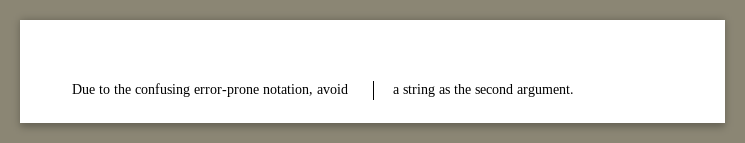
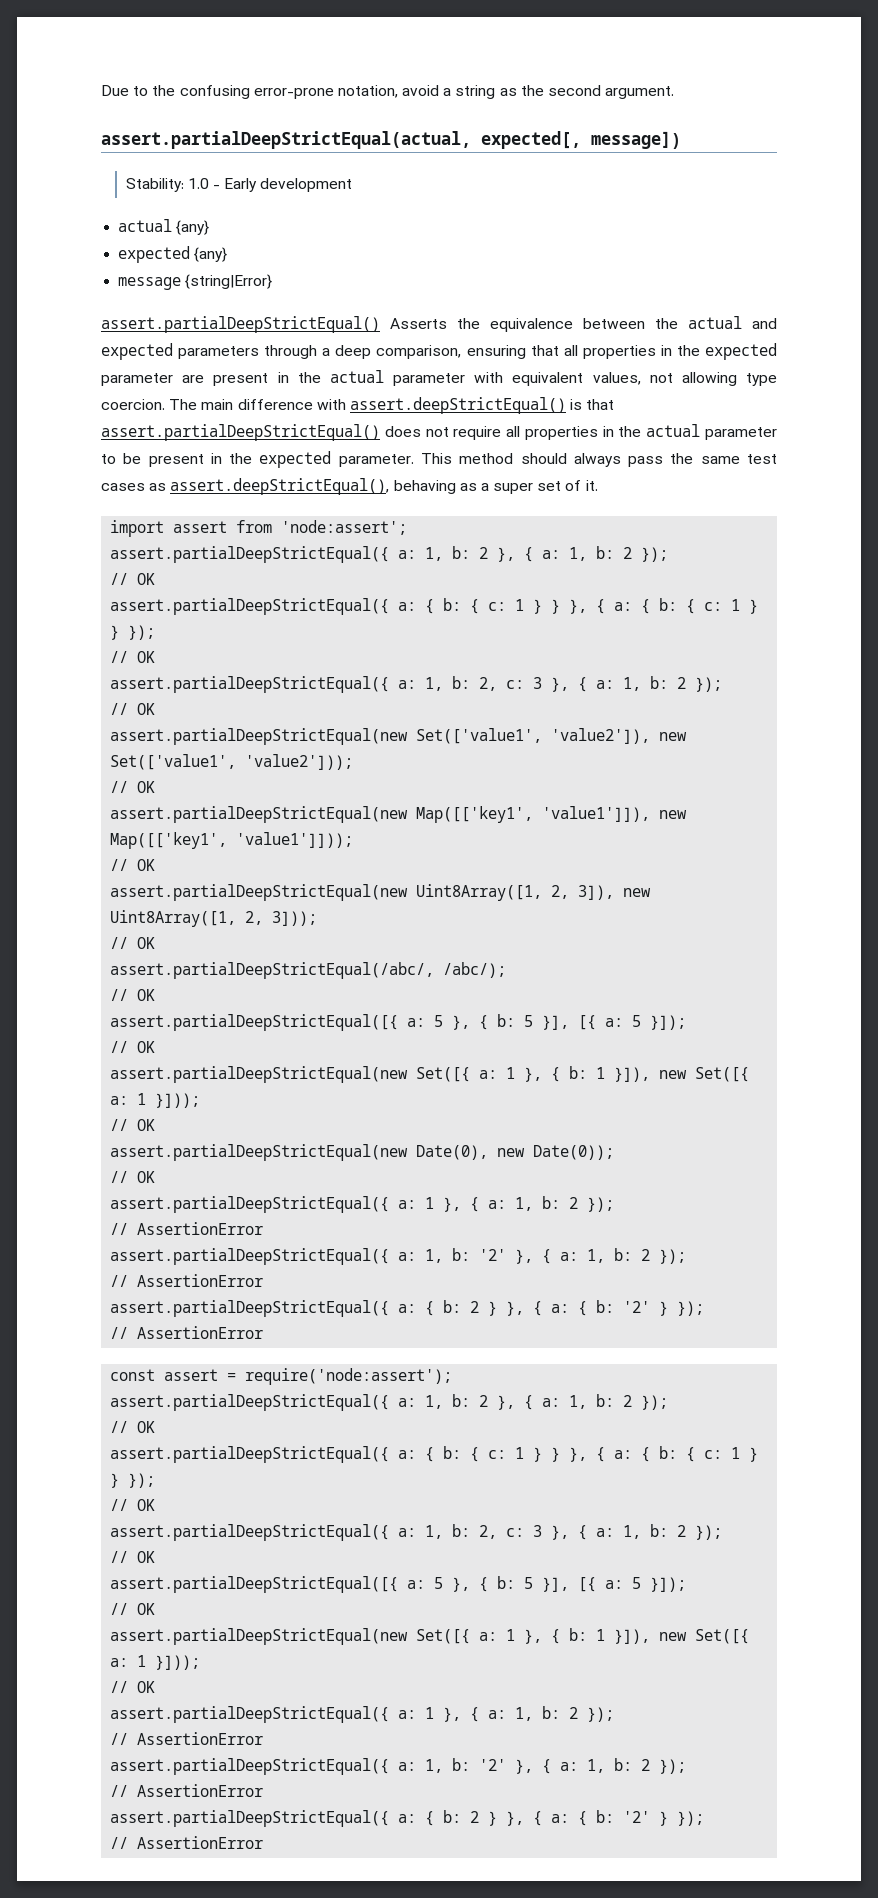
+ assert.partialDeepStrictEqual(actual, expected[, message])
+ Stability: 1.0 - Early development
+ actual {any}
+ expected {any}
+ message {string|Error}
+ assert.partialDeepStrictEqual() Asserts the equivalence between the actual and expected parameters through a deep comparison, ensuring that all properties in the expected parameter are present in the actual parameter with equivalent values, not allowing type coercion. The main difference with assert.deepStrictEqual() is that assert.partialDeepStrictEqual() does not require all properties in the actual parameter to be present in the expected parameter. This method should always pass the same test cases as assert.deepStrictEqual(), behaving as a super set of it.
+ import assert from 'node:assert';
+ assert.partialDeepStrictEqual({ a: 1, b: 2 }, { a: 1, b: 2 });
+ // OK
+ assert.partialDeepStrictEqual({ a: { b: { c: 1 } } }, { a: { b: { c: 1 } } });
+ // OK
+ assert.partialDeepStrictEqual({ a: 1, b: 2, c: 3 }, { a: 1, b: 2 });
+ // OK
+ assert.partialDeepStrictEqual(new Set(['value1', 'value2']), new Set(['value1', 'value2']));
+ // OK
+ assert.partialDeepStrictEqual(new Map([['key1', 'value1']]), new Map([['key1', 'value1']]));
+ // OK
+ assert.partialDeepStrictEqual(new Uint8Array([1, 2, 3]), new Uint8Array([1, 2, 3]));
+ // OK
+ assert.partialDeepStrictEqual(/abc/, /abc/);
+ // OK
+ assert.partialDeepStrictEqual([{ a: 5 }, { b: 5 }], [{ a: 5 }]);
+ // OK
+ assert.partialDeepStrictEqual(new Set([{ a: 1 }, { b: 1 }]), new Set([{ a: 1 }]));
+ // OK
+ assert.partialDeepStrictEqual(new Date(0), new Date(0));
+ // OK
+ assert.partialDeepStrictEqual({ a: 1 }, { a: 1, b: 2 });
+ // AssertionError
+ assert.partialDeepStrictEqual({ a: 1, b: '2' }, { a: 1, b: 2 });
+ // AssertionError
+ assert.partialDeepStrictEqual({ a: { b: 2 } }, { a: { b: '2' } });
+ // AssertionError
+ const assert = require('node:assert');
+ assert.partialDeepStrictEqual({ a: 1, b: 2 }, { a: 1, b: 2 });
+ // OK
+ assert.partialDeepStrictEqual({ a: { b: { c: 1 } } }, { a: { b: { c: 1 } } });
+ // OK
+ assert.partialDeepStrictEqual({ a: 1, b: 2, c: 3 }, { a: 1, b: 2 });
+ // OK
+ assert.partialDeepStrictEqual([{ a: 5 }, { b: 5 }], [{ a: 5 }]);
+ // OK
+ assert.partialDeepStrictEqual(new Set([{ a: 1 }, { b: 1 }]), new Set([{ a: 1 }]));
+ // OK
+ assert.partialDeepStrictEqual({ a: 1 }, { a: 1, b: 2 });
+ // AssertionError
+ assert.partialDeepStrictEqual({ a: 1, b: '2' }, { a: 1, b: 2 });
+ // AssertionError
+ assert.partialDeepStrictEqual({ a: { b: 2 } }, { a: { b: '2' } });
+ // AssertionError

